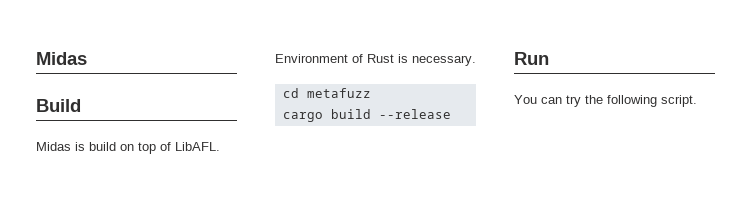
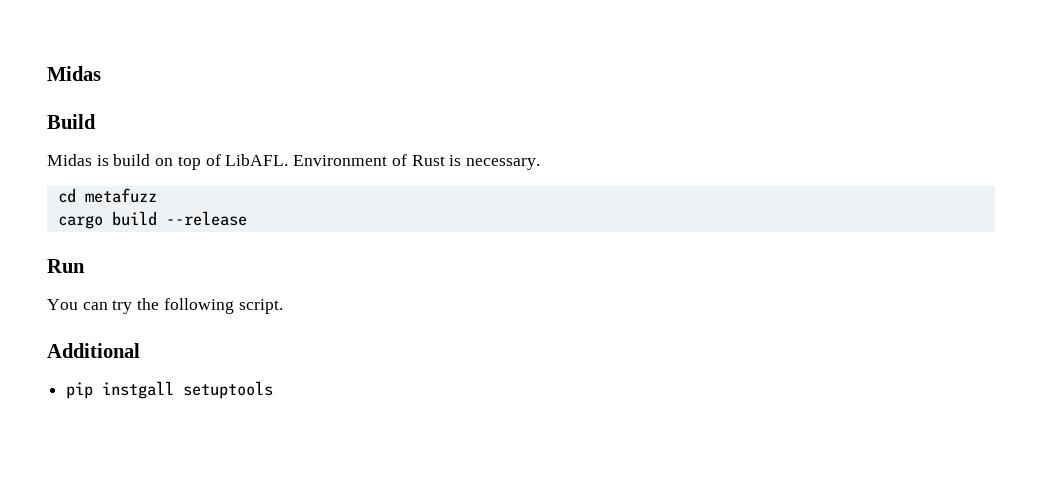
+ Additional
+ pip instgall setuptools

